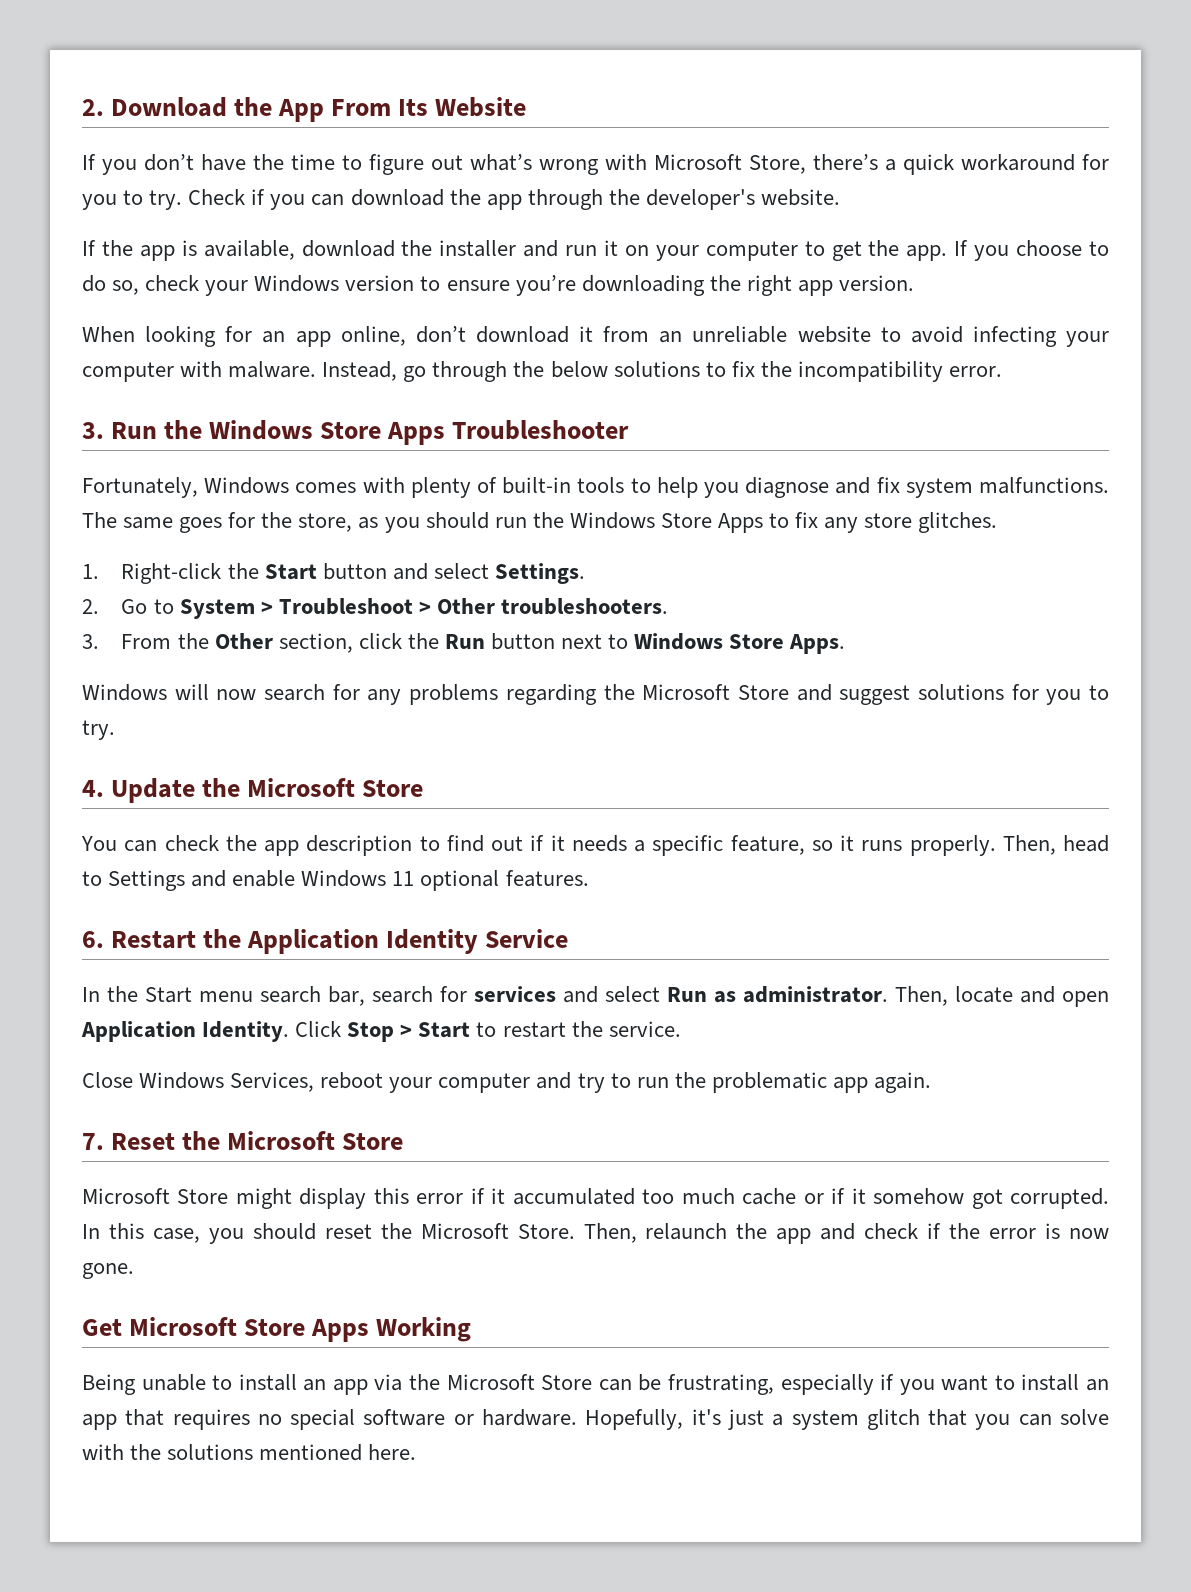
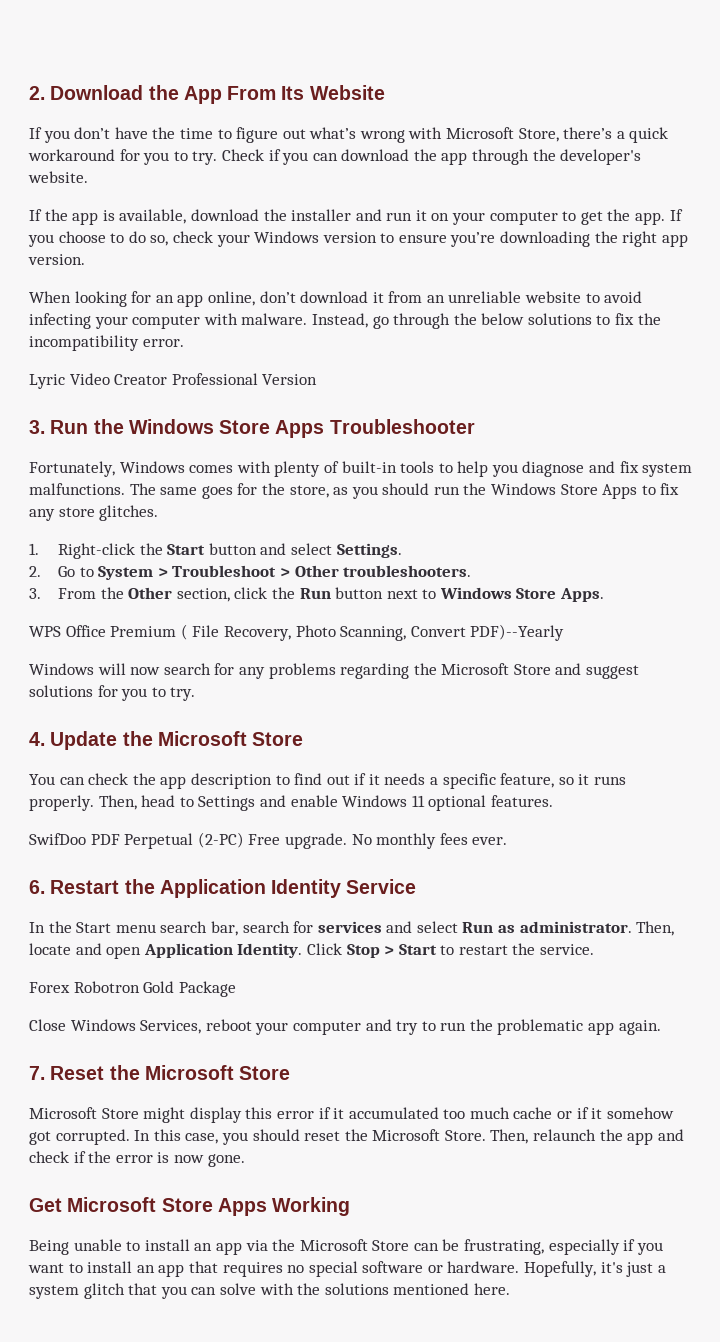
+ Lyric Video Creator Professional Version
+ WPS Office Premium ( File Recovery, Photo Scanning, Convert PDF)--Yearly
+ SwifDoo PDF Perpetual (2-PC) Free upgrade. No monthly fees ever.
+ Forex Robotron Gold Package

